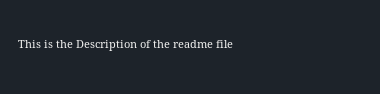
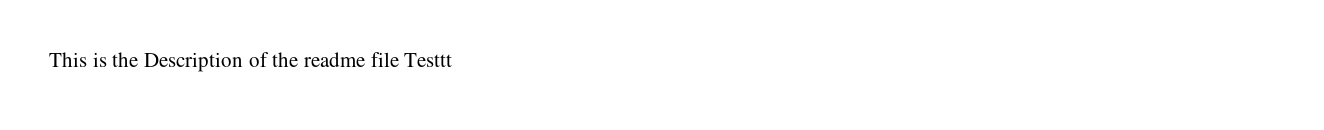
- This is the Description of the readme file
+ This is the Description of the readme file Testtt

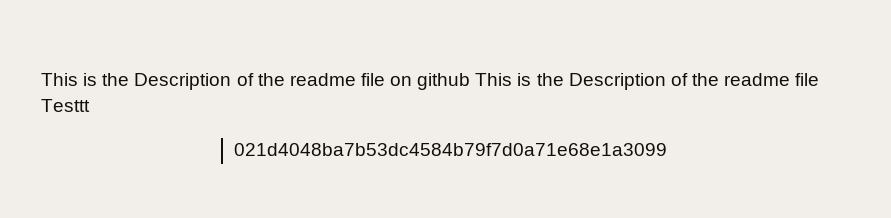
- This is the Description of the readme file Testtt
+ This is the Description of the readme file on github This is the Description of the readme file Testtt
+ 021d4048ba7b53dc4584b79f7d0a71e68e1a3099

